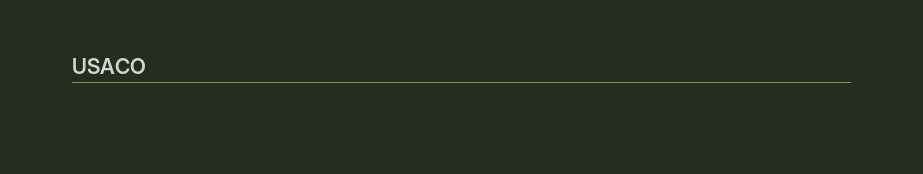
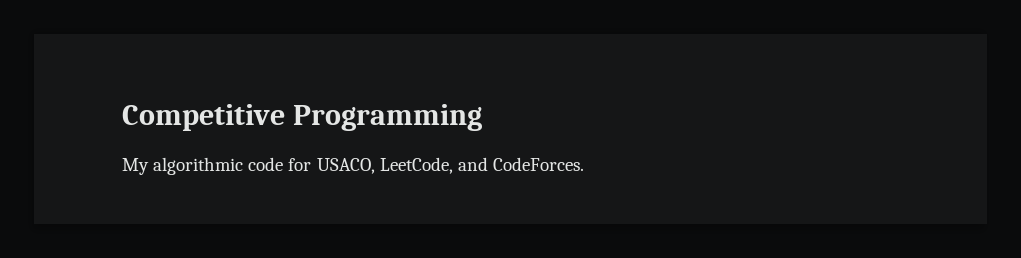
- USACO
+ Competitive Programming
+ My algorithmic code for USACO, LeetCode, and CodeForces.

